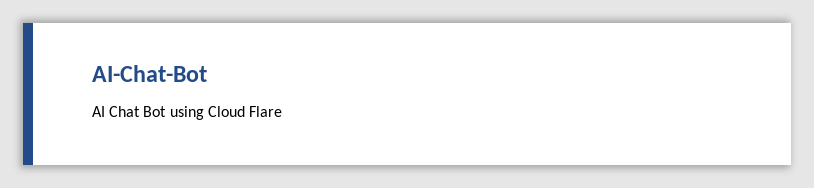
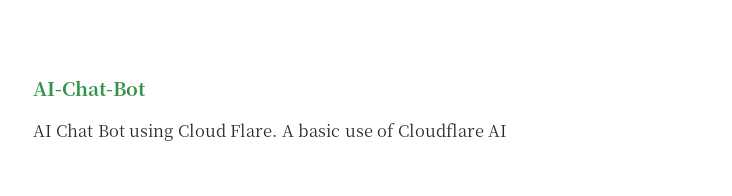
- AI Chat Bot using Cloud Flare
+ AI Chat Bot using Cloud Flare. A basic use of Cloudflare AI

